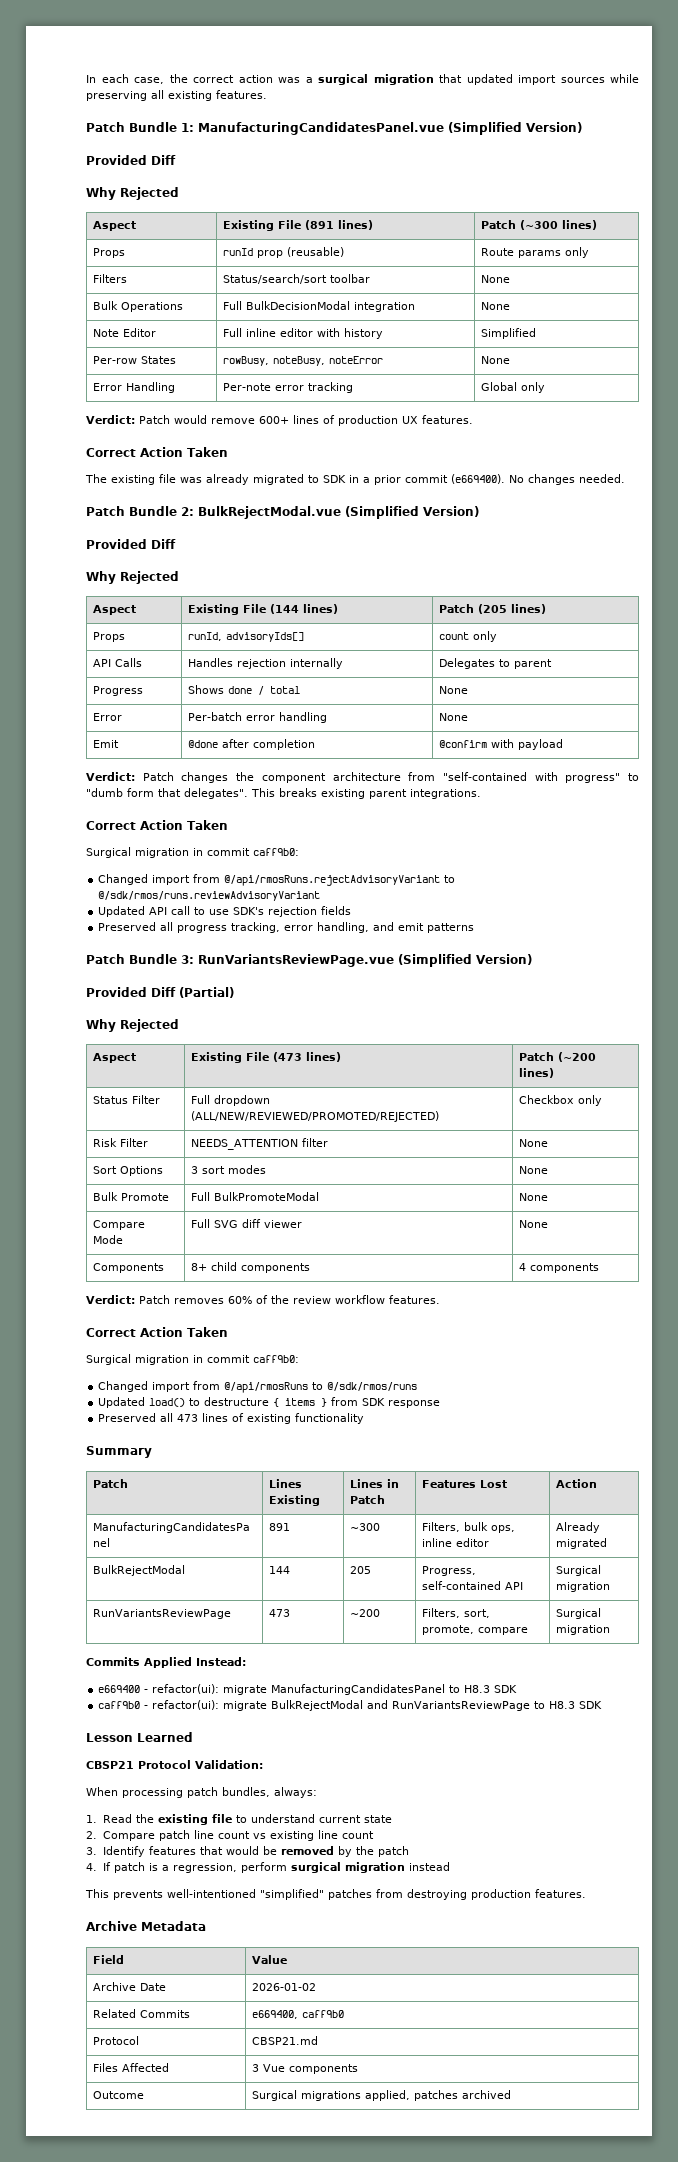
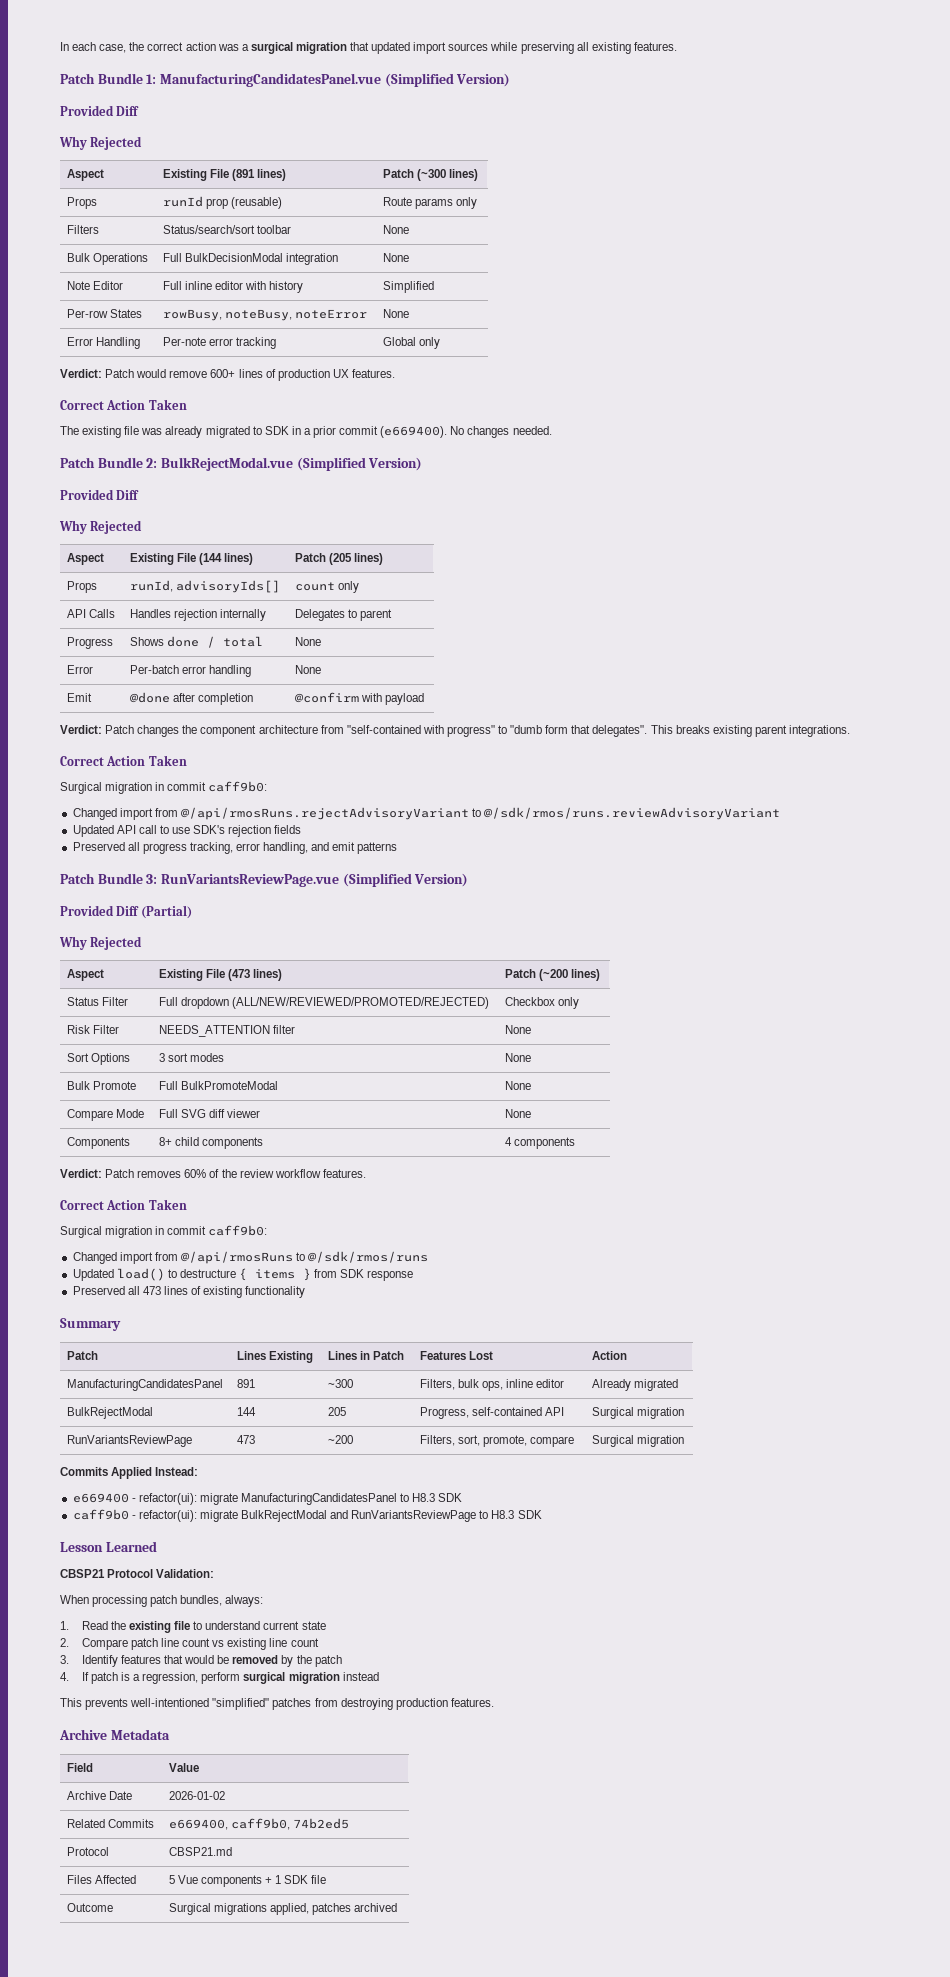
- Related Commits | e669400, caff9b0
+ Related Commits | e669400, caff9b0, 74b2ed5
- Files Affected | 3 Vue components
+ Files Affected | 5 Vue components + 1 SDK file

